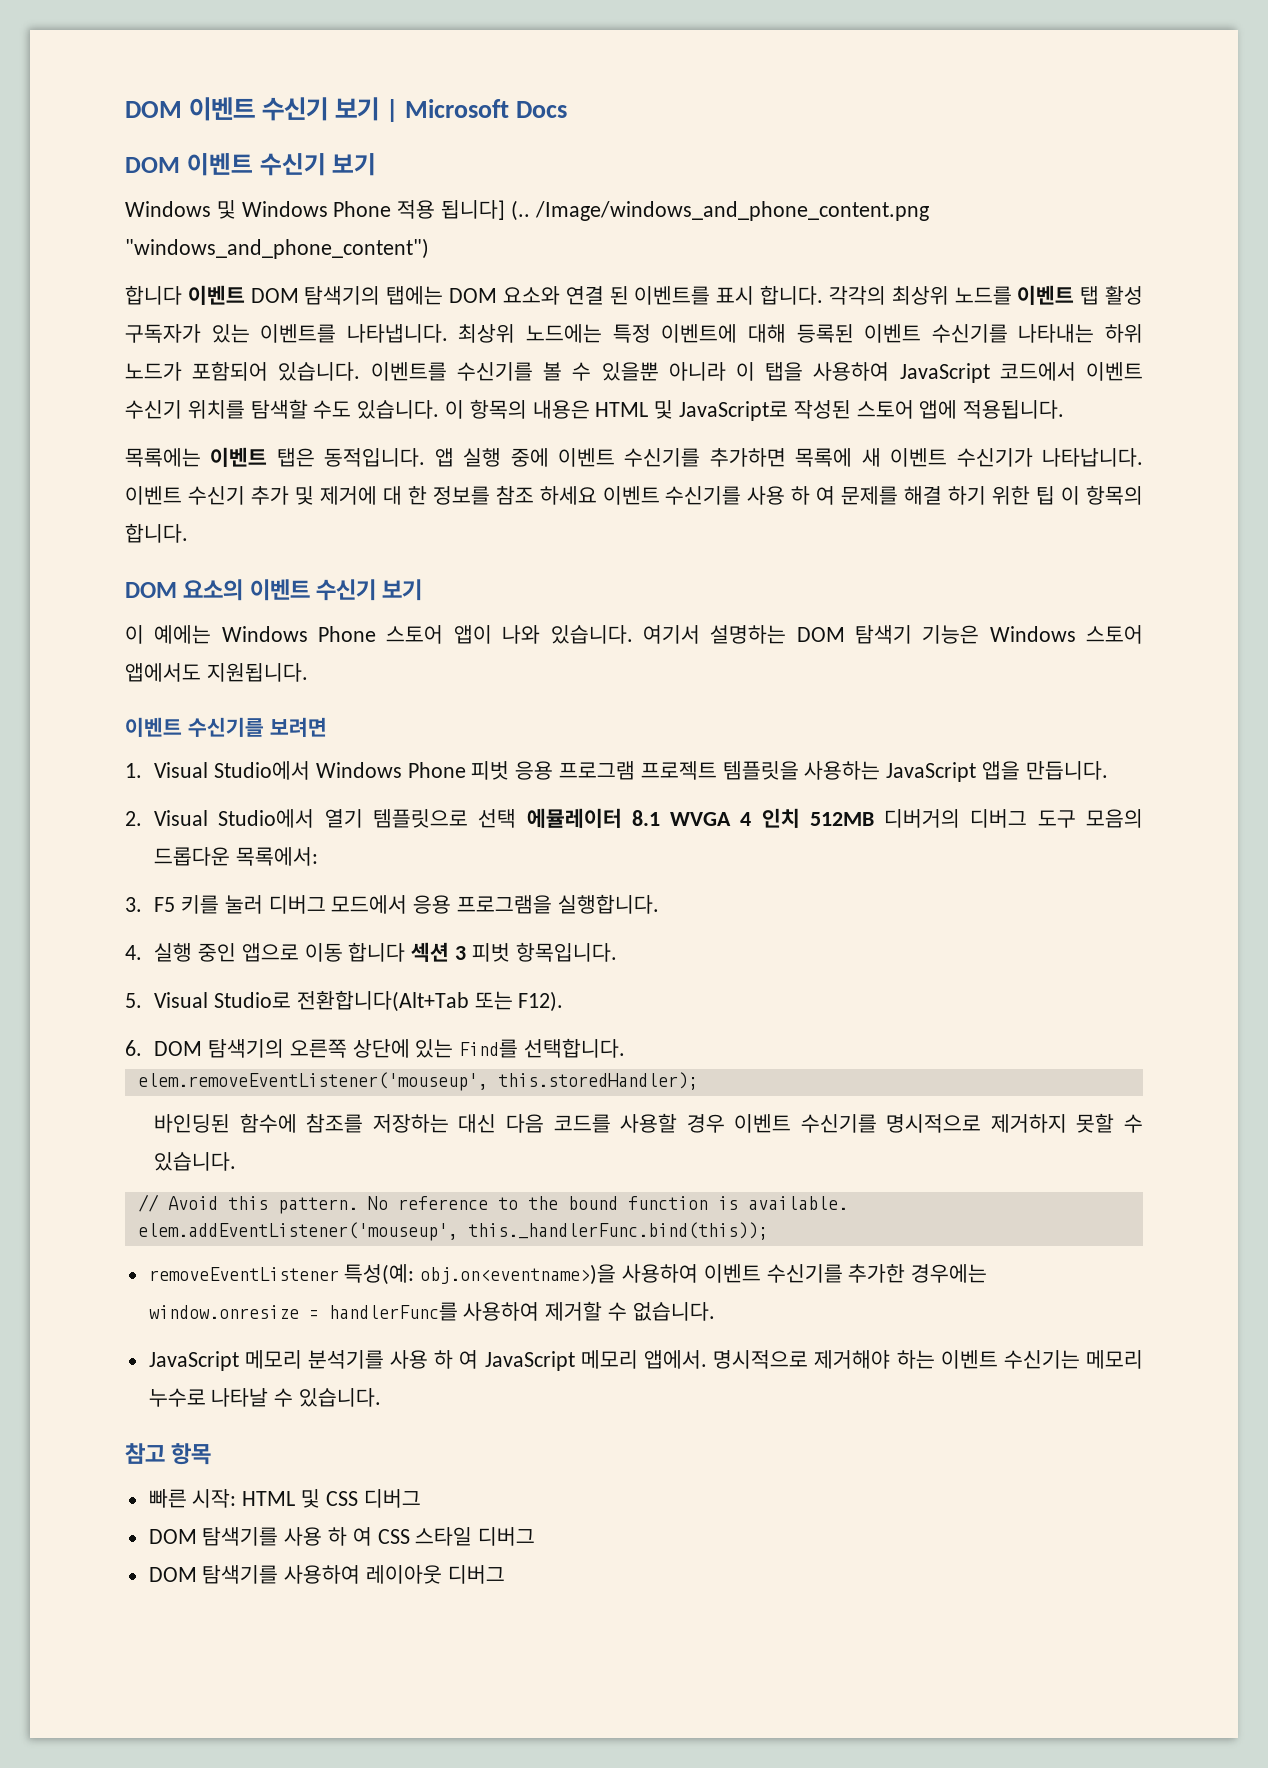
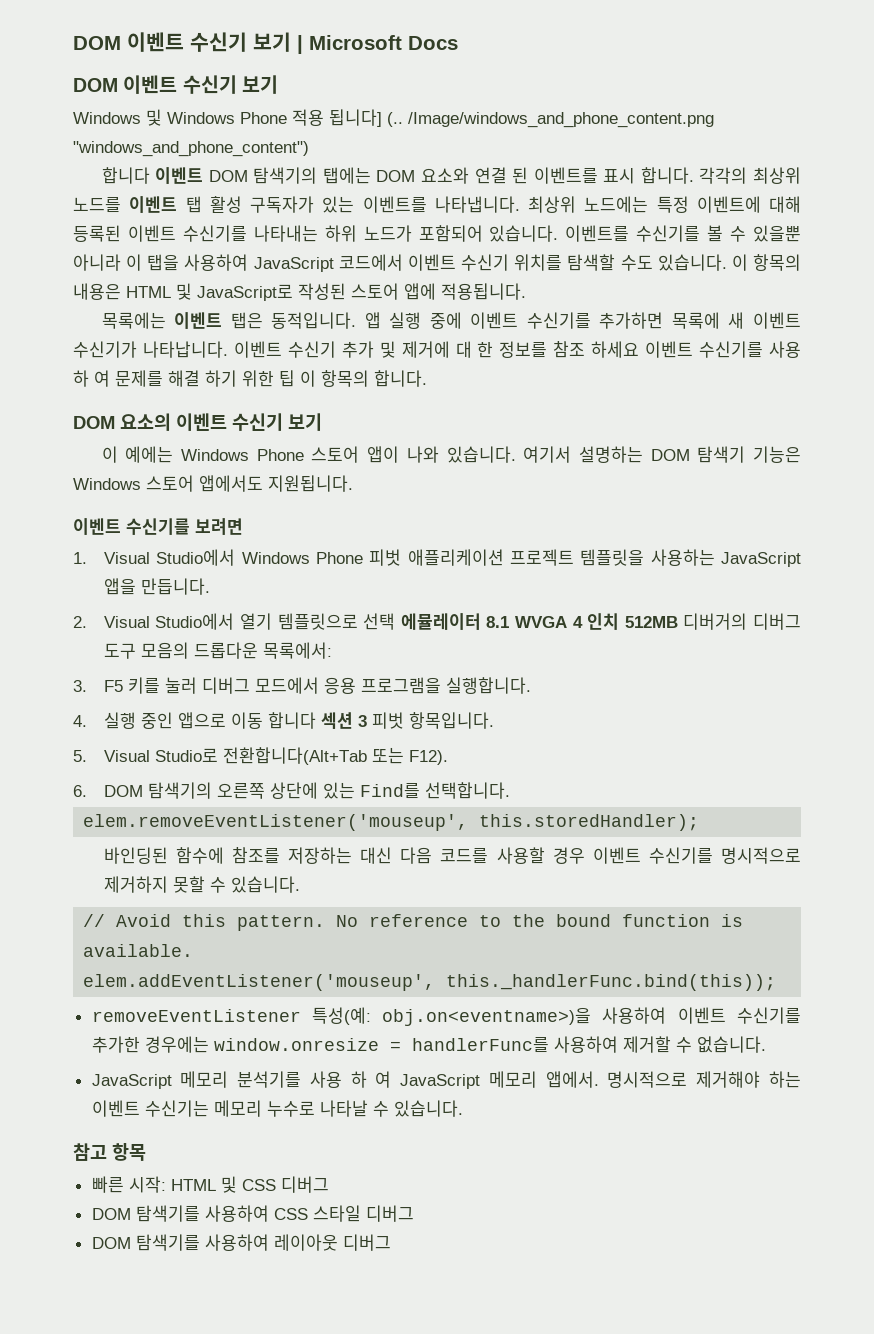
- 1. Visual Studio에서 Windows Phone 피벗 응용 프로그램 프로젝트 템플릿을 사용하는 JavaScript 앱을 만듭니다.
+ 1. Visual Studio에서 Windows Phone 피벗 애플리케이션 프로젝트 템플릿을 사용하는 JavaScript 앱을 만듭니다.
- DOM 탐색기를 사용 하 여 CSS 스타일 디버그
+ DOM 탐색기를 사용하여 CSS 스타일 디버그

